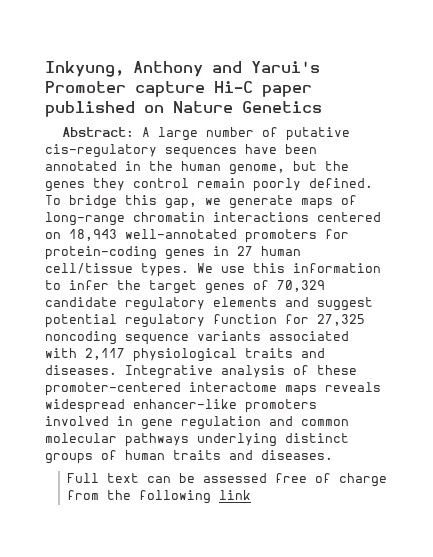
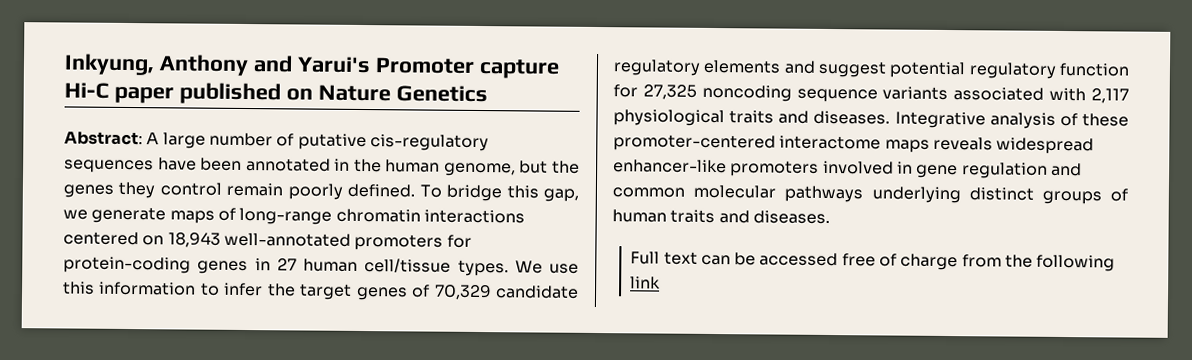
- Full text can be assessed free of charge from the following link
+ Full text can be accessed free of charge from the following link

